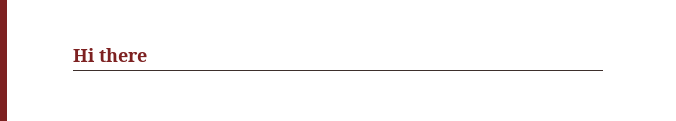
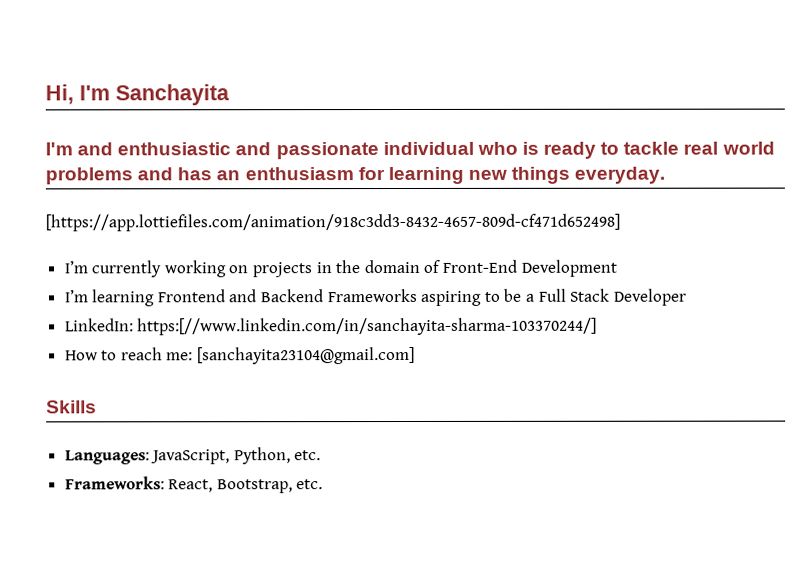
- Hi there
+ Hi, I'm Sanchayita
+ I'm and enthusiastic and passionate individual who is ready to tackle real world problems and has an enthusiasm for learning new things everyday.
+ [https://app.lottiefiles.com/animation/918c3dd3-8432-4657-809d-cf471d652498]
+ I’m currently working on projects in the domain of Front-End Development
+ I’m learning Frontend and Backend Frameworks aspiring to be a Full Stack Developer
+ LinkedIn: https:[//www.linkedin.com/in/sanchayita-sharma-103370244/]
+ How to reach me: [sanchayita23104@gmail.com]
+ Skills
+ Languages: JavaScript, Python, etc.
+ Frameworks: React, Bootstrap, etc.

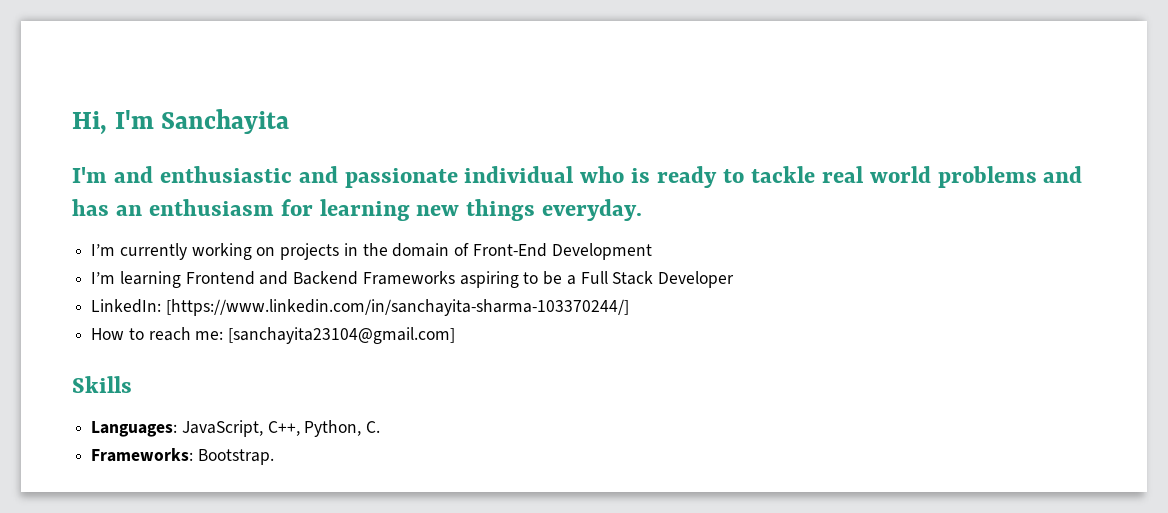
- [https://app.lottiefiles.com/animation/918c3dd3-8432-4657-809d-cf471d652498]
- LinkedIn: https:[//www.linkedin.com/in/sanchayita-sharma-103370244/]
+ LinkedIn: [https://www.linkedin.com/in/sanchayita-sharma-103370244/]
- Languages: JavaScript, Python, etc.
- Frameworks: React, Bootstrap, etc.
+ Languages: JavaScript, C++, Python, C.
+ Frameworks: Bootstrap.

